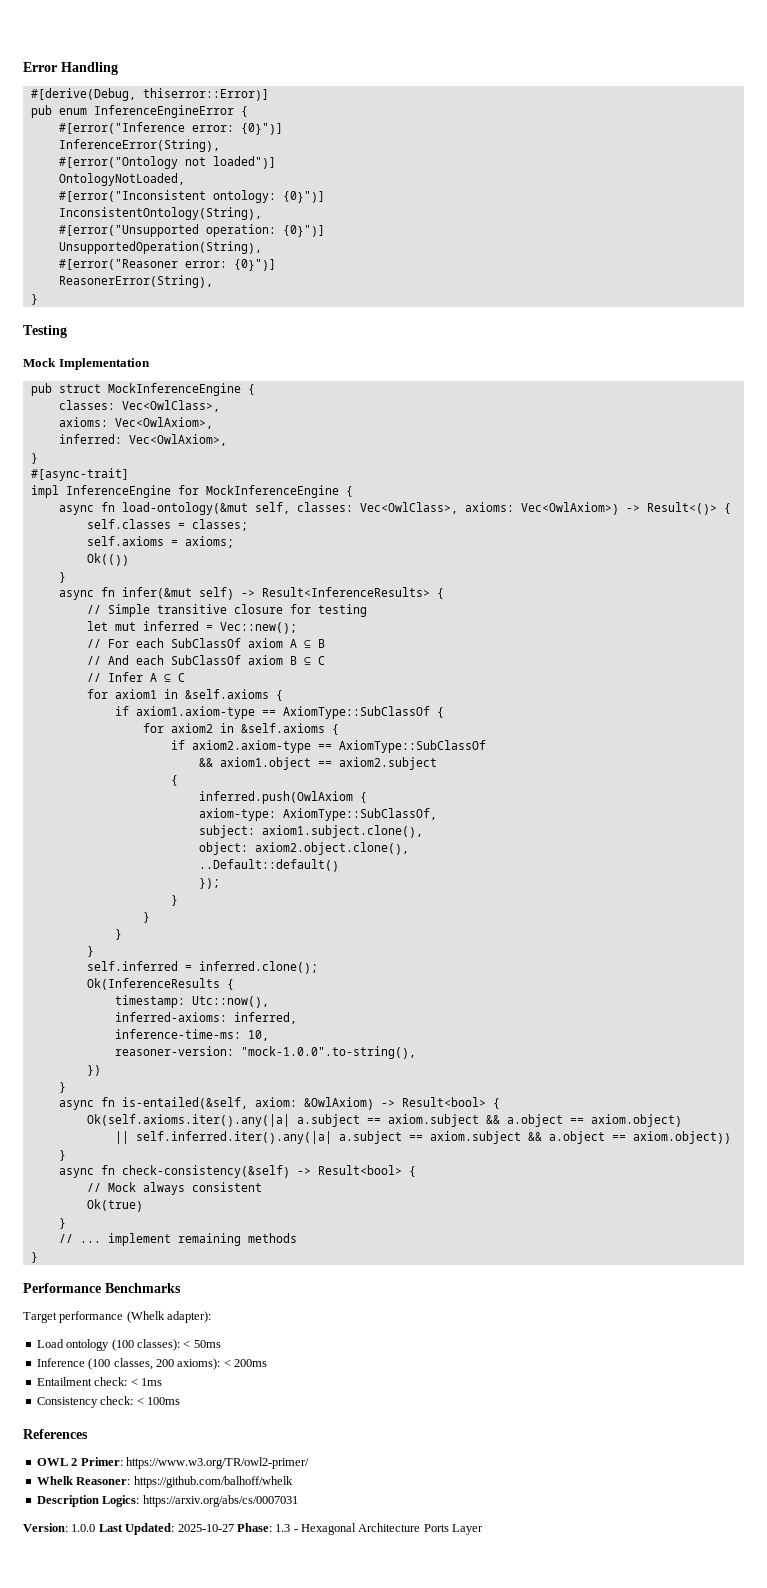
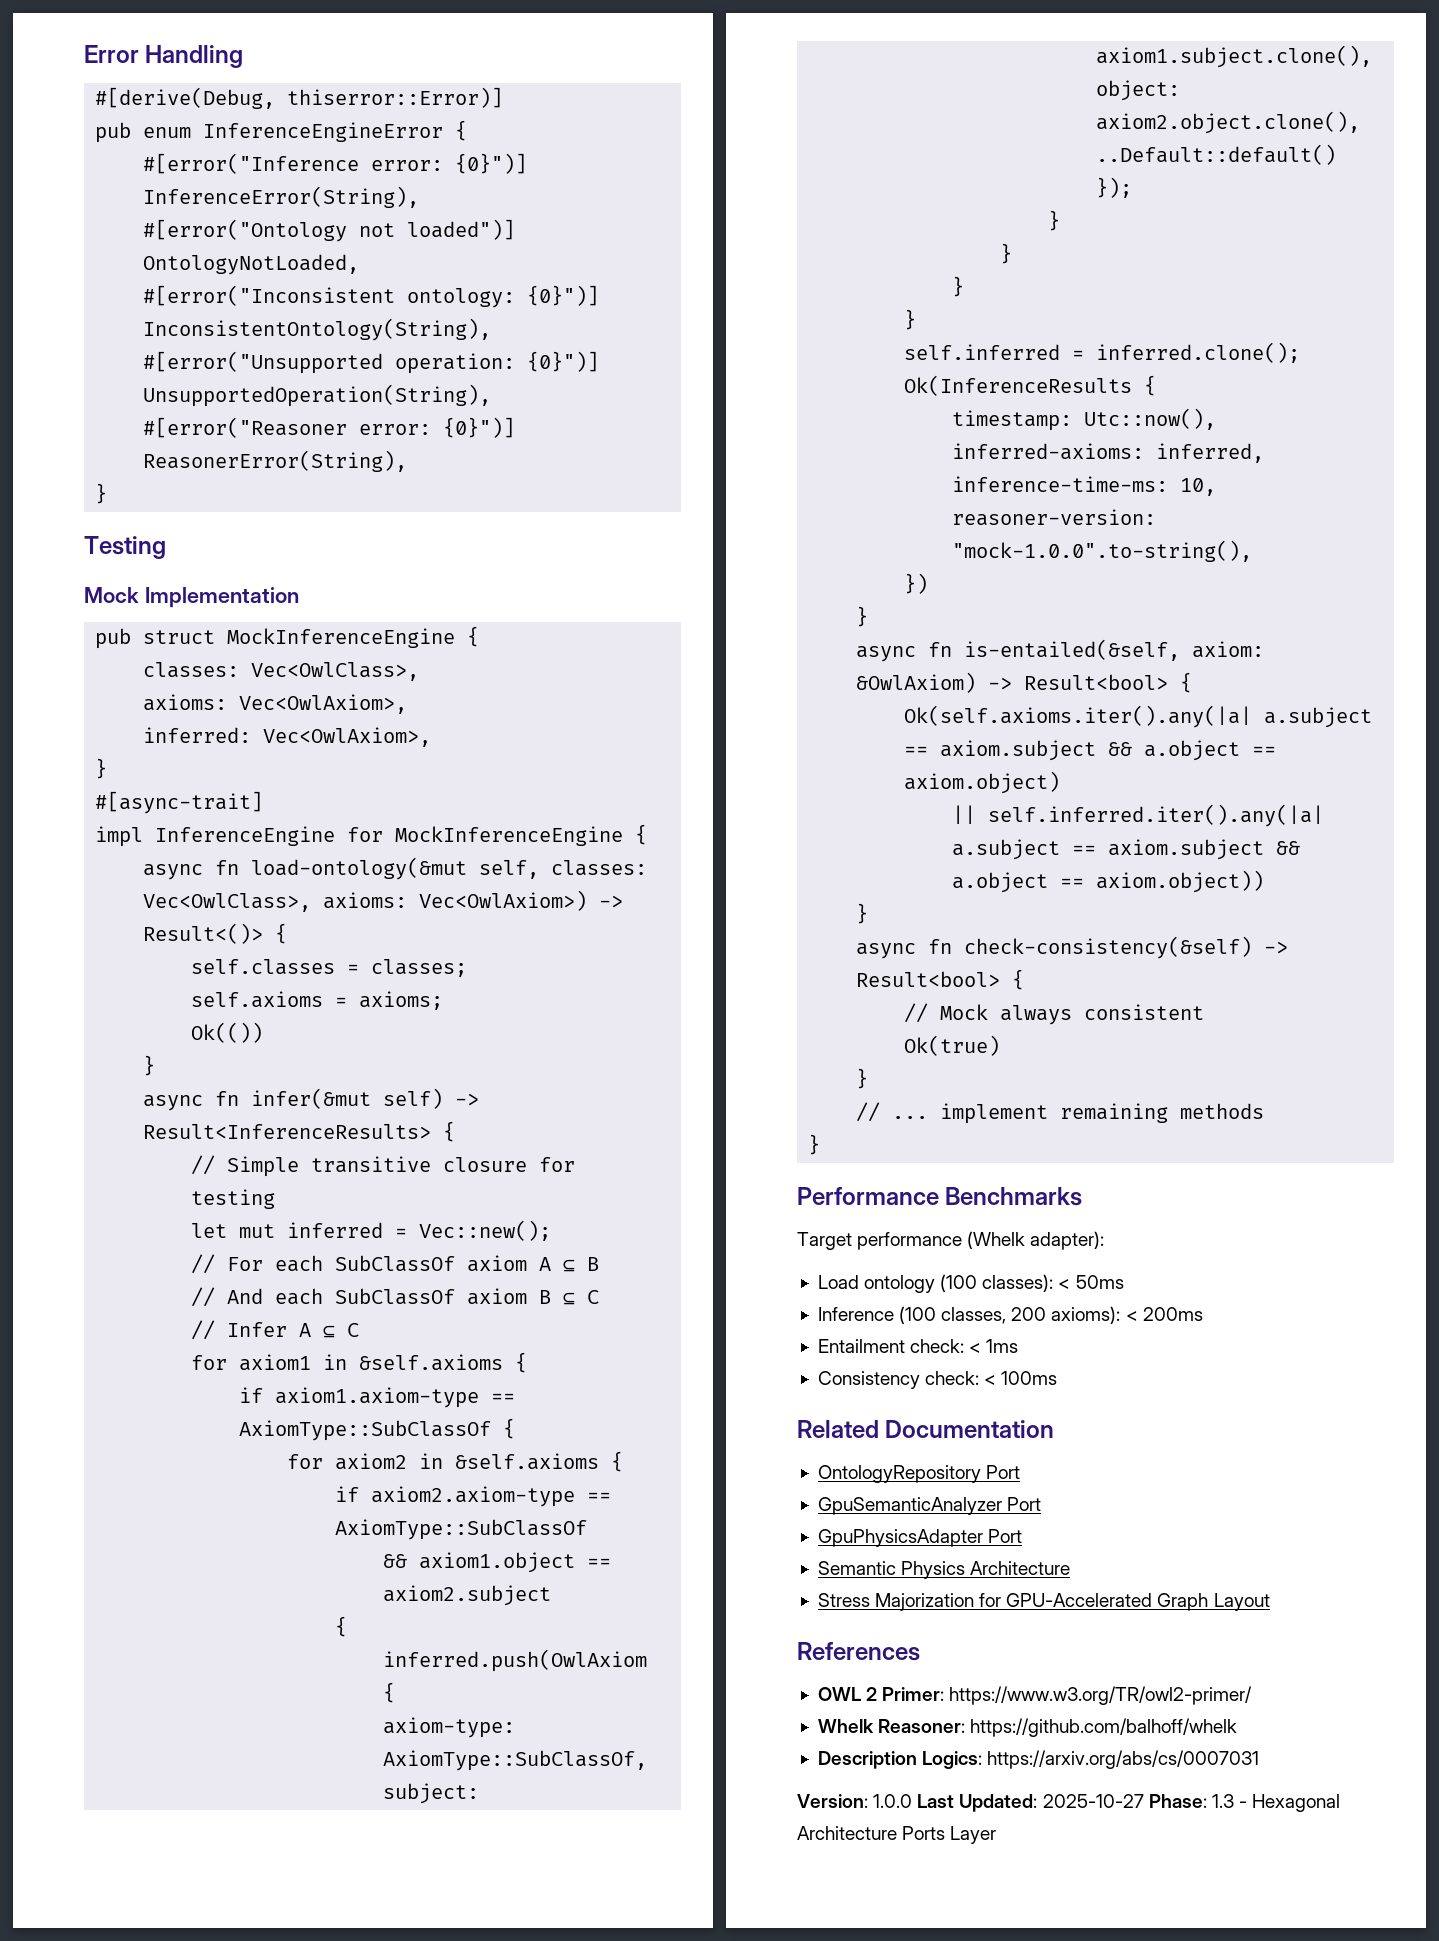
+ Related Documentation
+ OntologyRepository Port
+ GpuSemanticAnalyzer Port
+ GpuPhysicsAdapter Port
+ Semantic Physics Architecture
+ Stress Majorization for GPU-Accelerated Graph Layout

